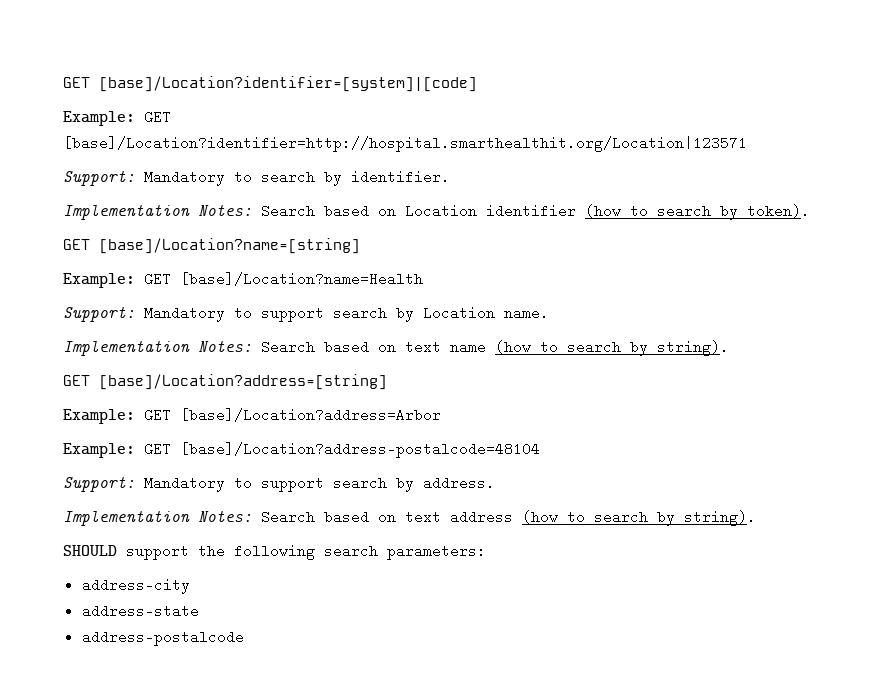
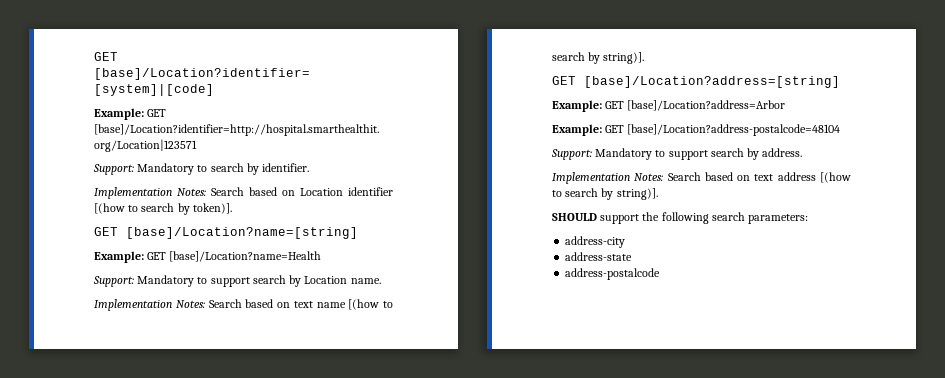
- Implementation Notes: Search based on Location identifier (how to search by token).
+ Implementation Notes: Search based on Location identifier [(how to search by token)].
- Implementation Notes: Search based on text name (how to search by string).
+ Implementation Notes: Search based on text name [(how to search by string)].
- Implementation Notes: Search based on text address (how to search by string).
+ Implementation Notes: Search based on text address [(how to search by string)].

